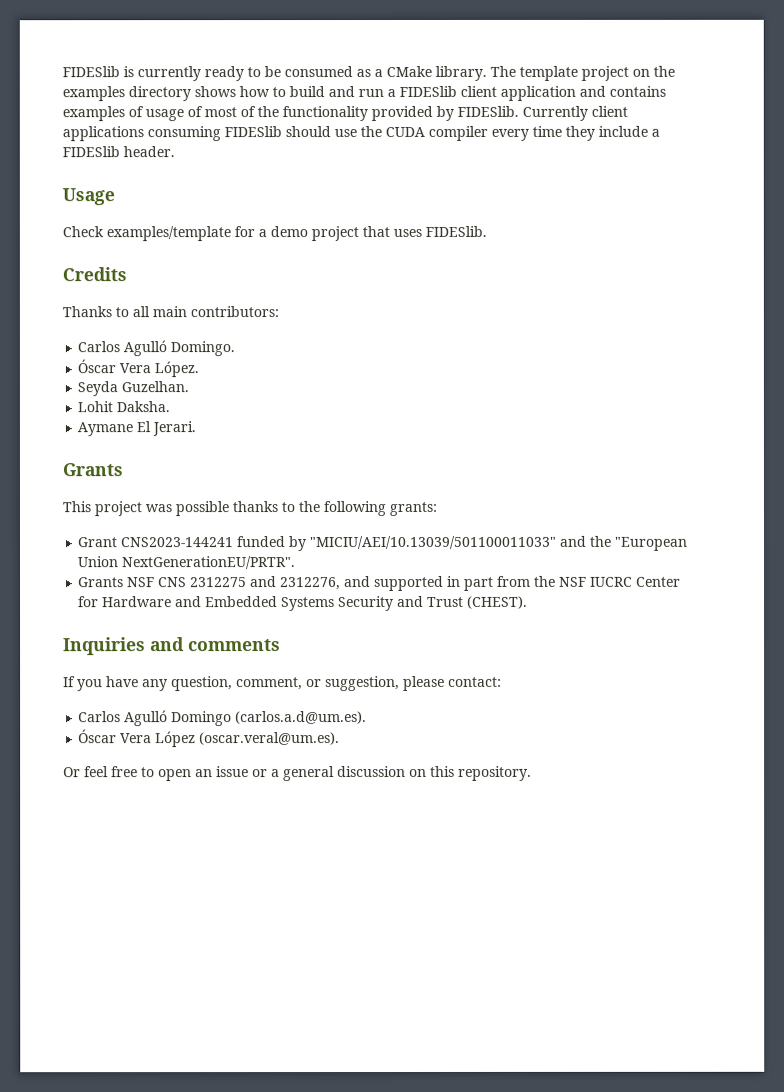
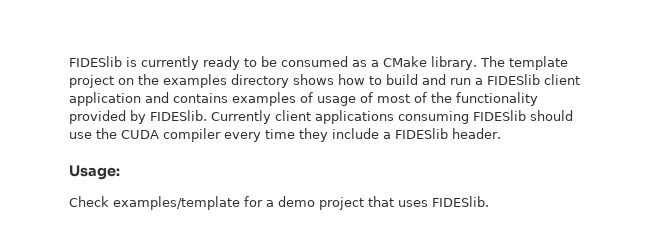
- Usage
+ Usage:
- Credits
- Thanks to all main contributors:
- Carlos Agulló Domingo.
- Óscar Vera López.
- Seyda Guzelhan.
- Lohit Daksha.
- Aymane El Jerari.
- Grants
- This project was possible thanks to the following grants:
- Grant CNS2023-144241 funded by "MICIU/AEI/10.13039/501100011033" and the "European Union NextGenerationEU/PRTR".
- Grants NSF CNS 2312275 and 2312276, and supported in part from the NSF IUCRC Center for Hardware and Embedded Systems Security and Trust (CHEST).
- Inquiries and comments
- If you have any question, comment, or suggestion, please contact:
- Carlos Agulló Domingo (carlos.a.d@um.es).
- Óscar Vera López (oscar.veral@um.es).
- Or feel free to open an issue or a general discussion on this repository.

